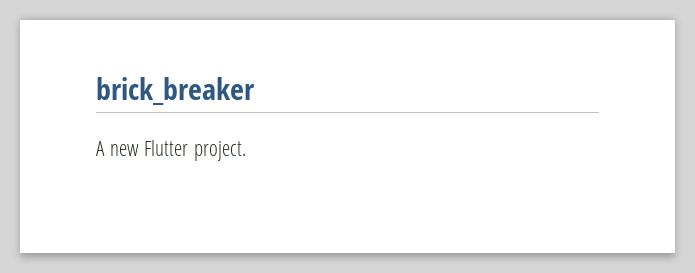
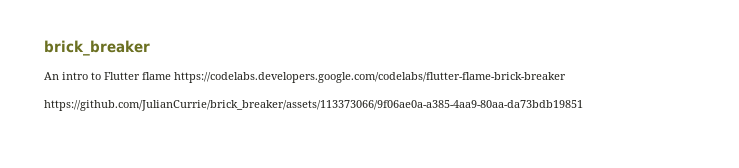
- A new Flutter project.
+ An intro to Flutter flame https://codelabs.developers.google.com/codelabs/flutter-flame-brick-breaker
+ https://github.com/JulianCurrie/brick_breaker/assets/113373066/9f06ae0a-a385-4aa9-80aa-da73bdb19851

